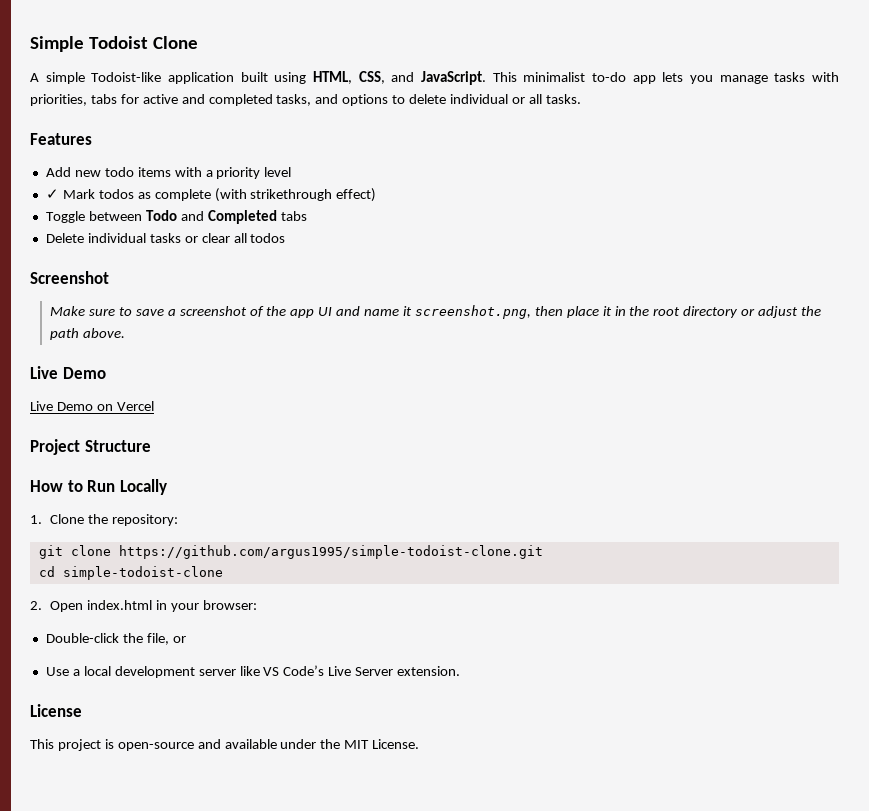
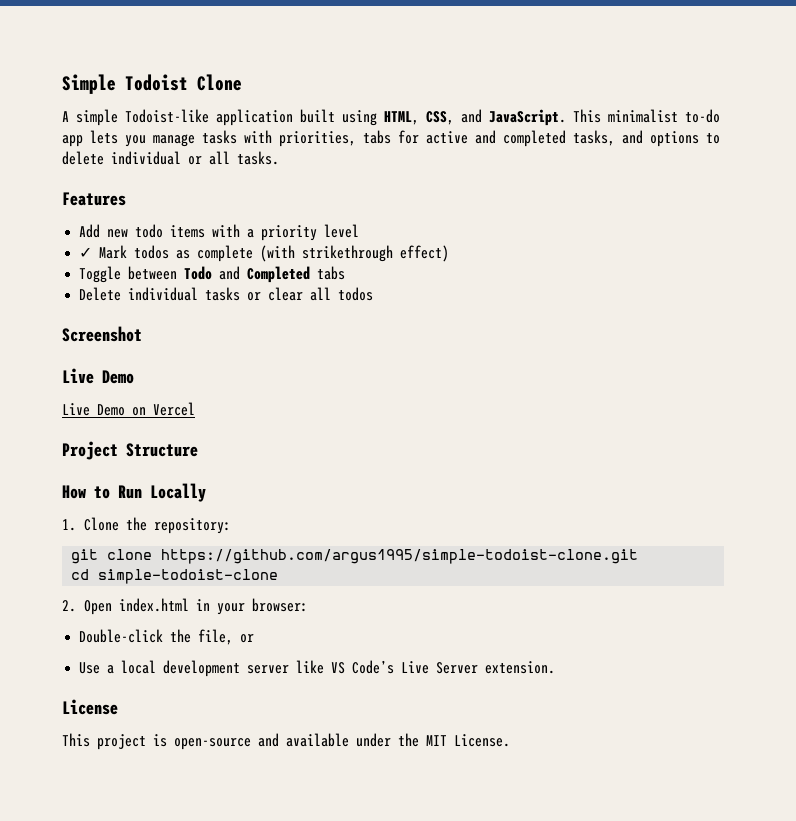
- Make sure to save a screenshot of the app UI and name it screenshot.png, then place it in the root directory or adjust the path above.

